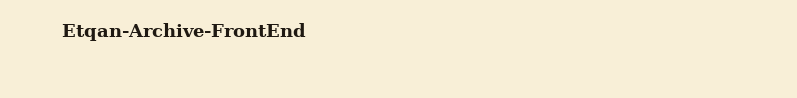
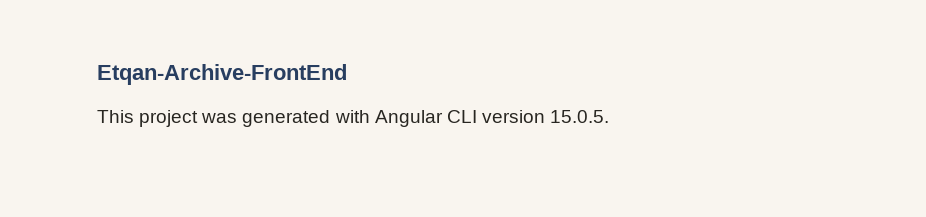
+ This project was generated with Angular CLI version 15.0.5.

